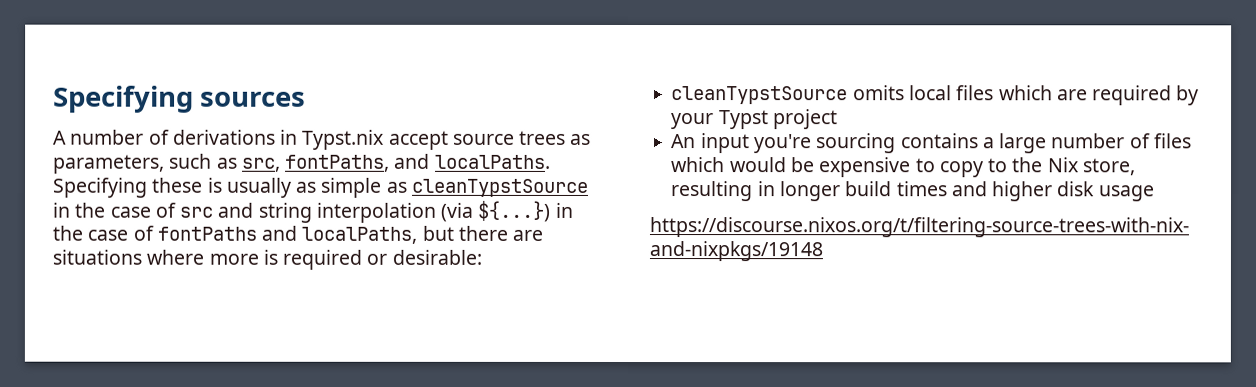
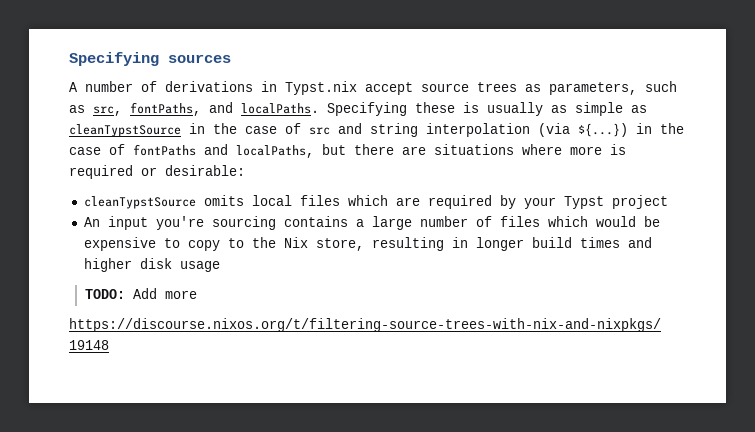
+ TODO: Add more

